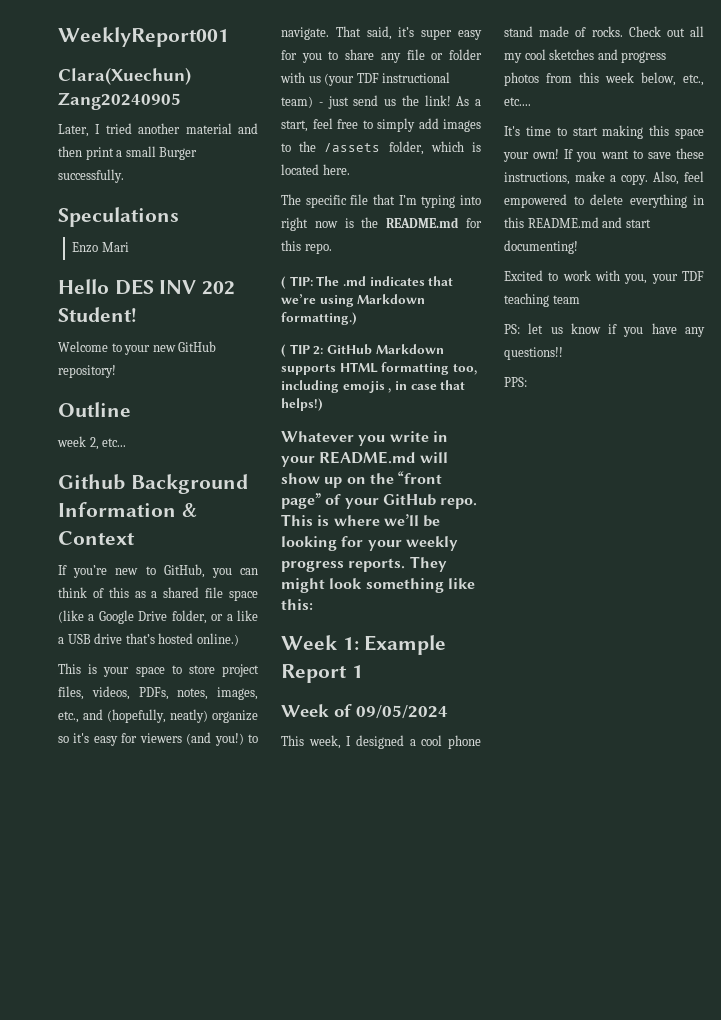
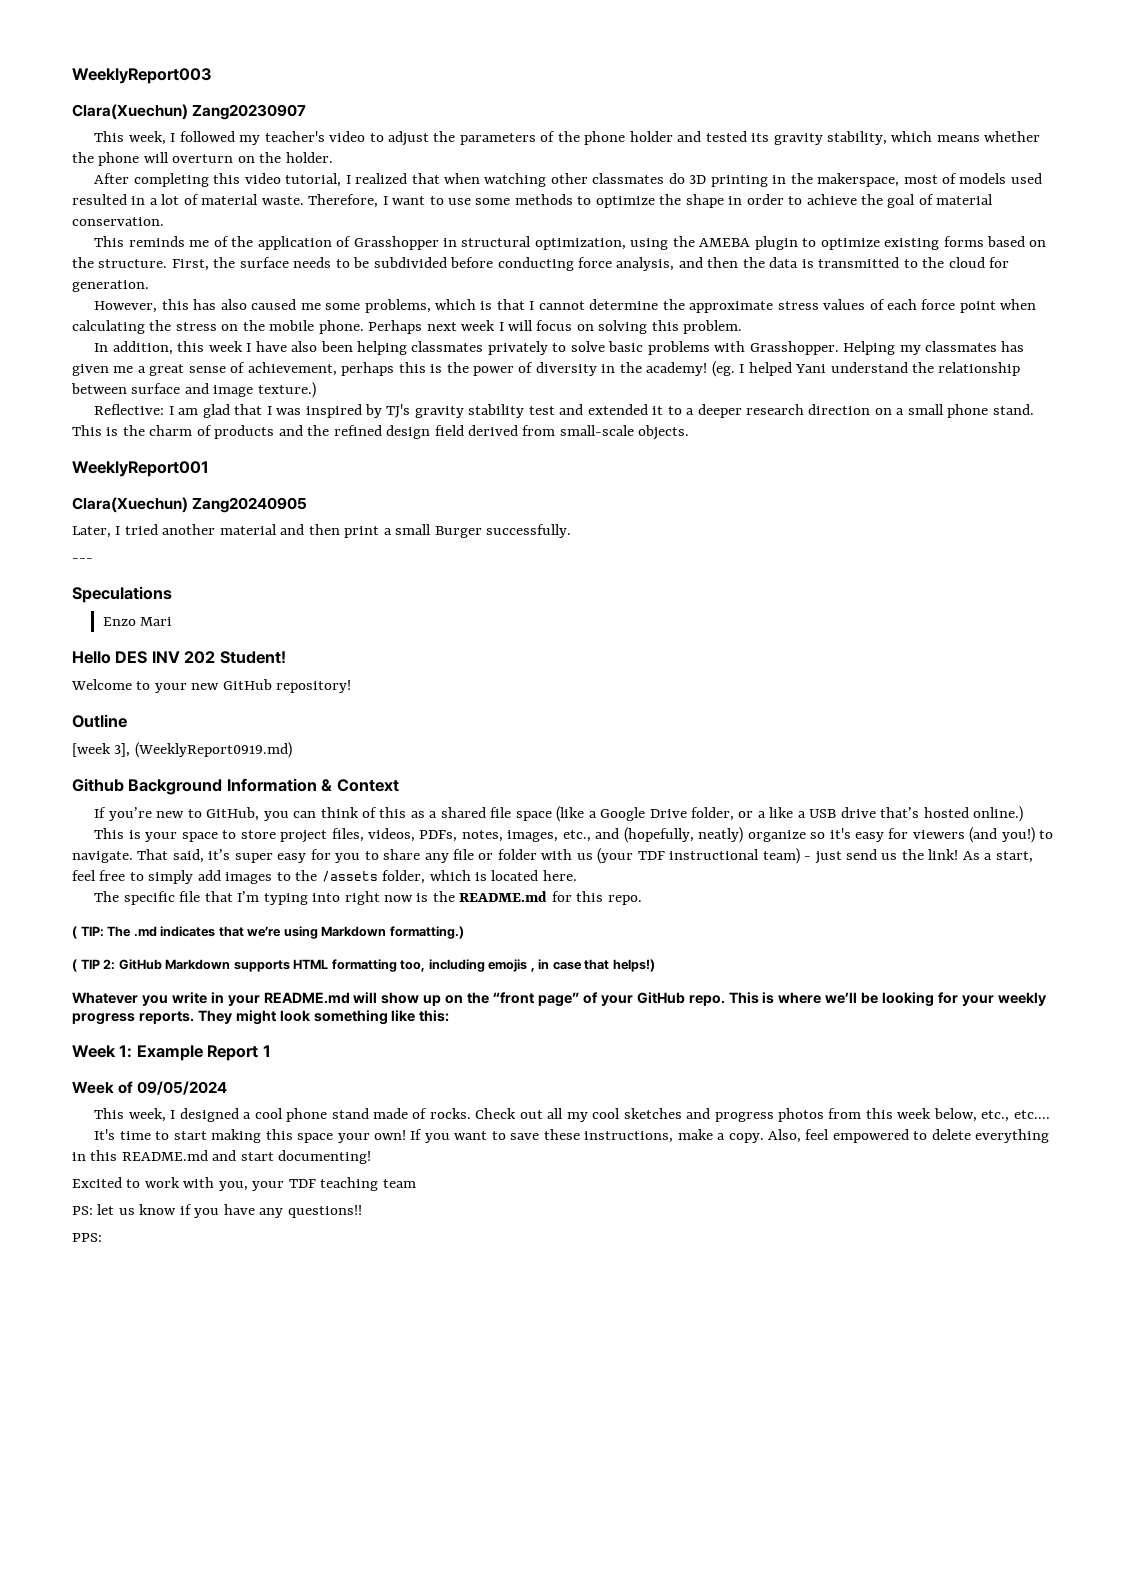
+ WeeklyReport003
+ Clara(Xuechun) Zang20230907
+ This week, I followed my teacher's video to adjust the parameters of the phone holder and tested its gravity stability, which means whether the phone will overturn on the holder.
+ After completing this video tutorial, I realized that when watching other classmates do 3D printing in the makerspace, most of models used resulted in a lot of material waste. Therefore, I want to use some methods to optimize the shape in order to achieve the goal of material conservation.
+ This reminds me of the application of Grasshopper in structural optimization, using the AMEBA plugin to optimize existing forms based on the structure. First, the surface needs to be subdivided before conducting force analysis, and then the data is transmitted to the cloud for generation.
+ However, this has also caused me some problems, which is that I cannot determine the approximate stress values of each force point when calculating the stress on the mobile phone. Perhaps next week I will focus on solving this problem.
+ In addition, this week I have also been helping classmates privately to solve basic problems with Grasshopper. Helping my classmates has given me a great sense of achievement, perhaps this is the power of diversity in the academy! (eg. I helped Yani understand the relationship between surface and image texture.)
+ Reflective: I am glad that I was inspired by TJ's gravity stability test and extended it to a deeper research direction on a small phone stand. This is the charm of products and the refined design field derived from small-scale objects.
+ ---
- week 2, etc...
+ [week 3], (WeeklyReport0919.md)

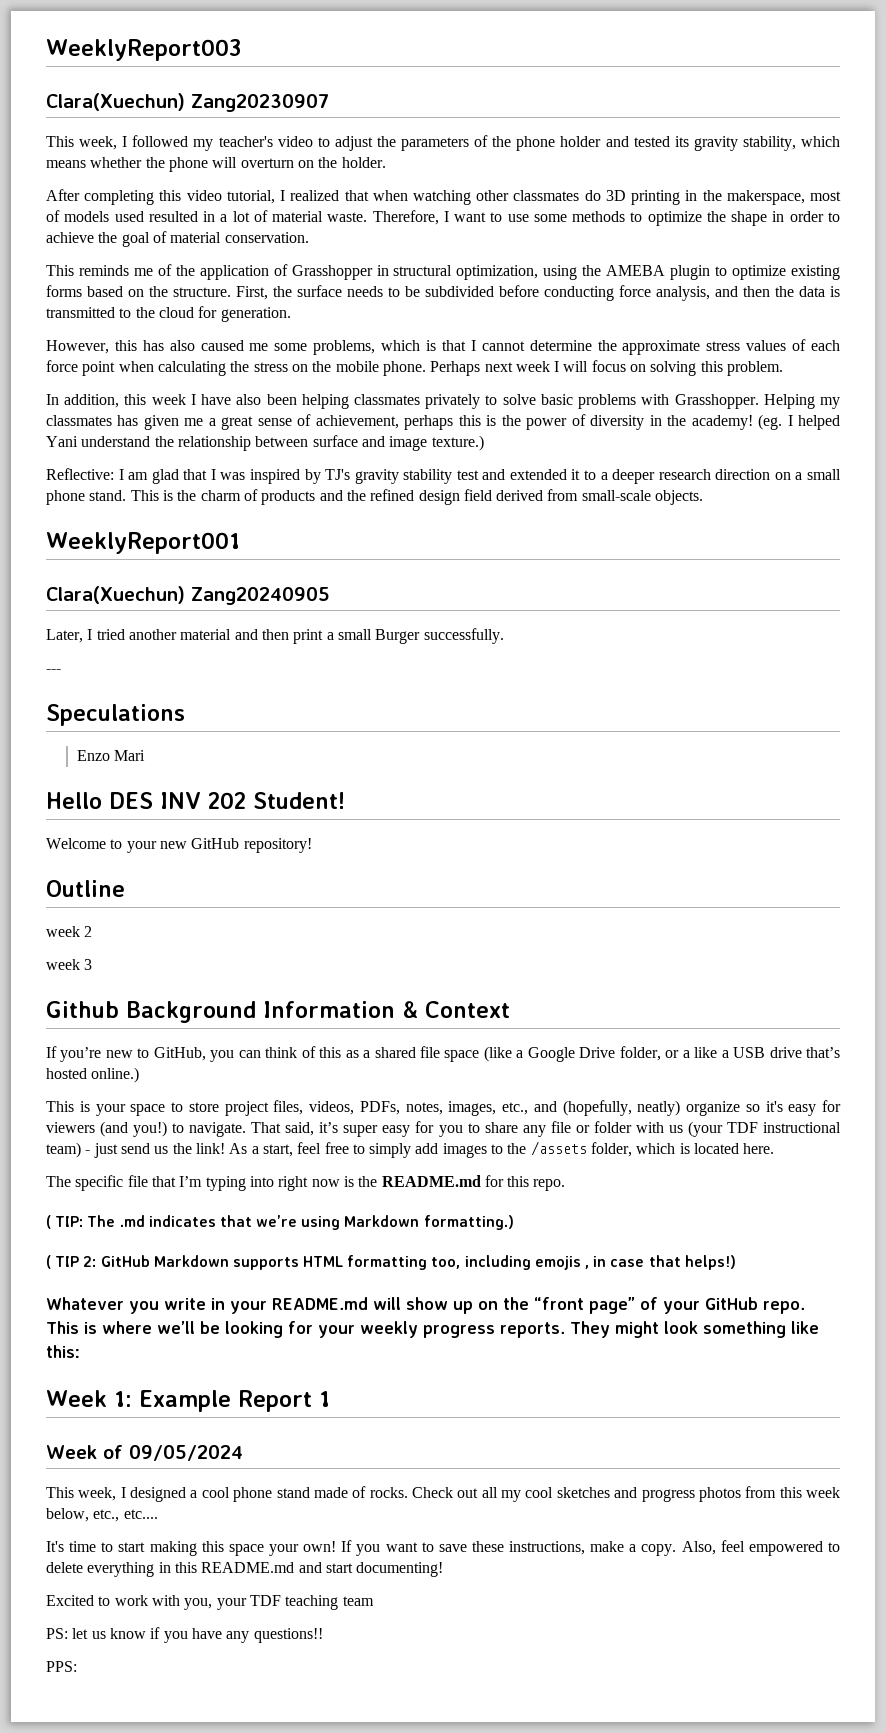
- [week 3], (WeeklyReport0919.md)
+ week 2
+ week 3

